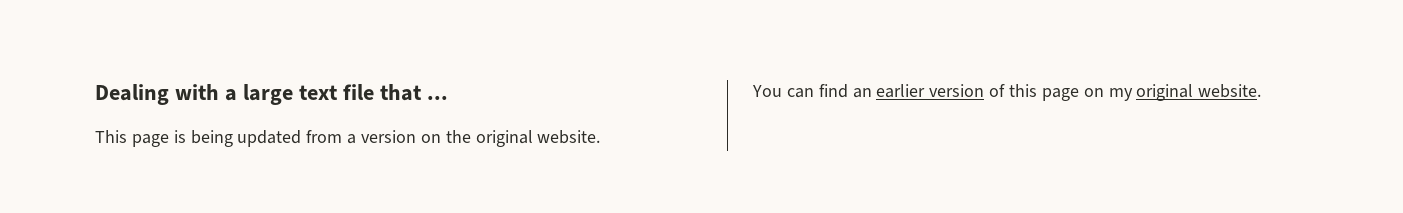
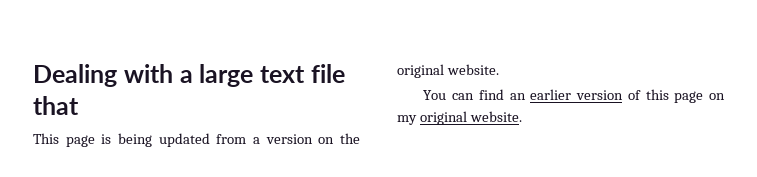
- Dealing with a large text file that ...
+ Dealing with a large text file that

